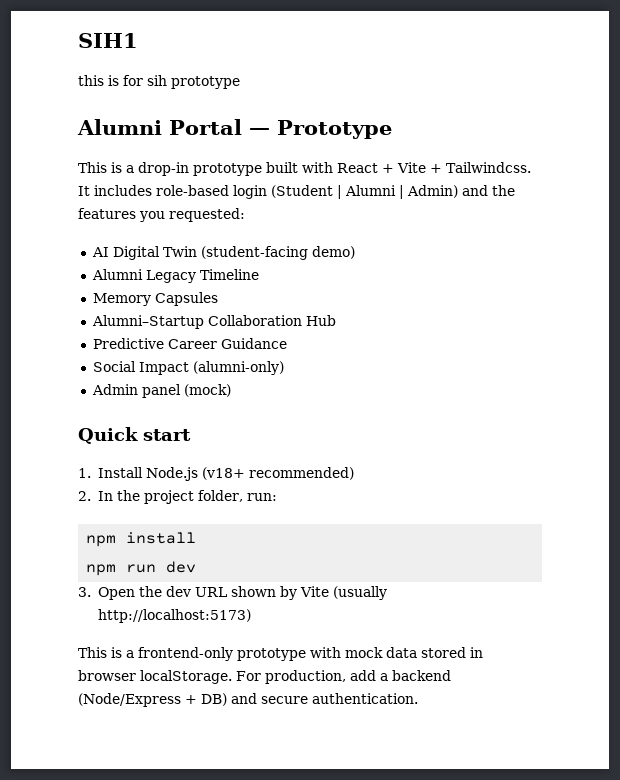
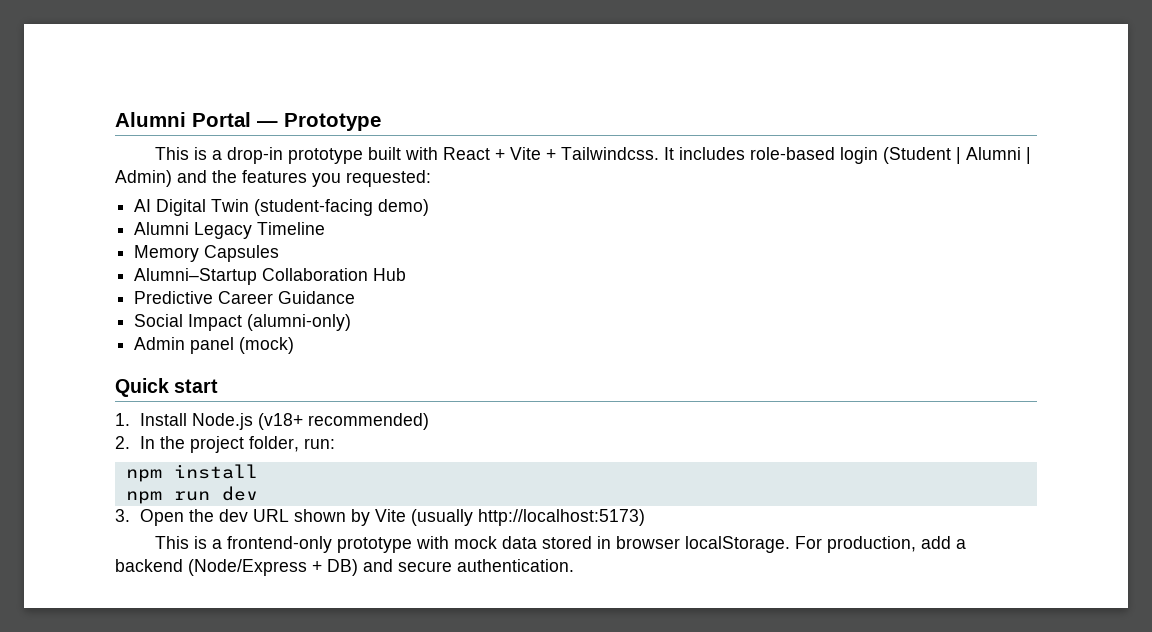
- SIH1
- this is for sih prototype

